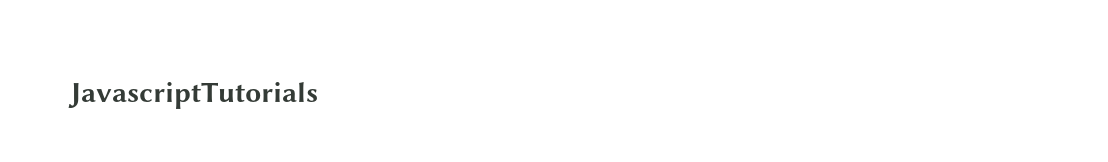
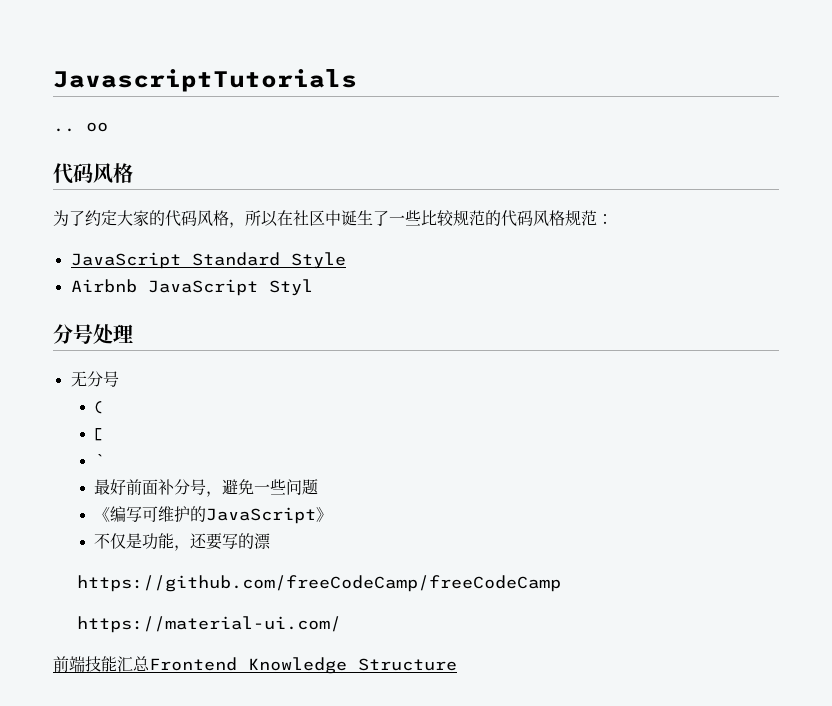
+ .. oo
+ 代码风格
+ 为了约定大家的代码风格，所以在社区中诞生了一些比较规范的代码风格规范：
+ JavaScript Standard Style
+ Airbnb JavaScript Styl
+ 分号处理
+ 无分号
+ (
+ [
+ `
+ 最好前面补分号，避免一些问题
+ 《编写可维护的JavaScript》
+ 不仅是功能，还要写的漂
+ https://github.com/freeCodeCamp/freeCodeCamp
+ https://material-ui.com/
+ 前端技能汇总Frontend Knowledge Structure

